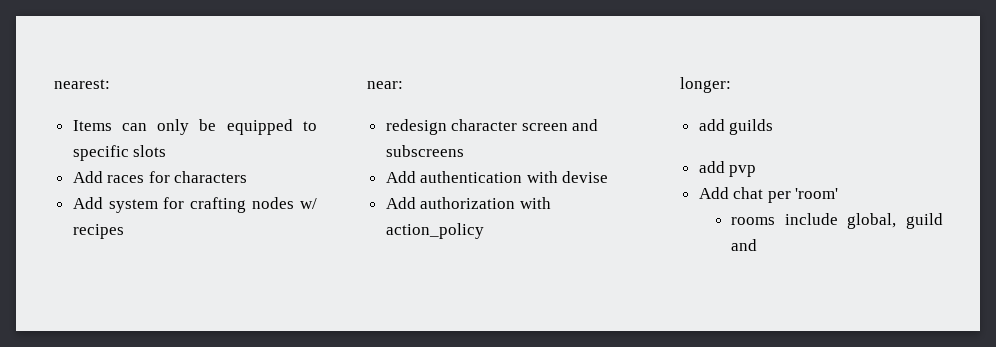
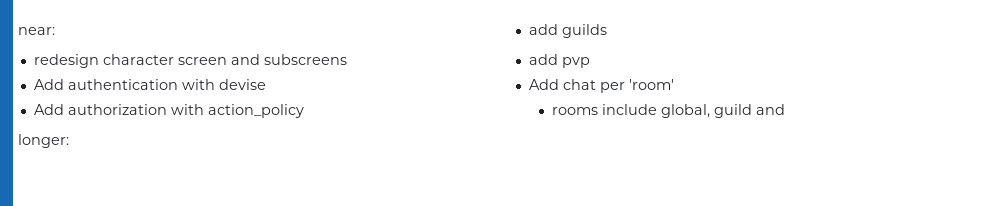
- nearest:
- Items can only be equipped to specific slots
- Add races for characters
- Add system for crafting nodes w/ recipes

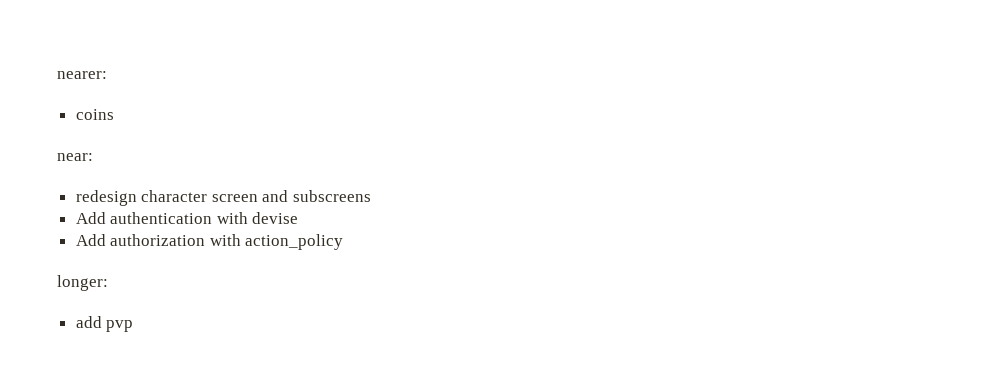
+ nearer:
+ coins
- add guilds
- Add chat per 'room'
- rooms include global, guild and

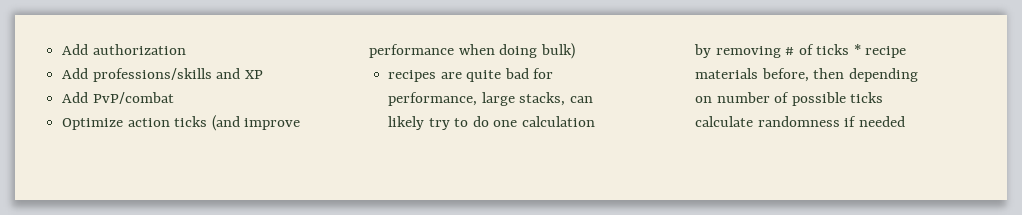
- nearer:
- coins
- near:
- redesign character screen and subscreens
- Add authentication with devise
- Add authorization with action_policy
- longer:
- add pvp
+ Add authorization
+ Add professions/skills and XP
+ Add PvP/combat
+ Optimize action ticks (and improve performance when doing bulk)
+ recipes are quite bad for performance, large stacks, can likely try to do one calculation by removing # of ticks * recipe materials before, then depending on number of possible ticks calculate randomness if needed

